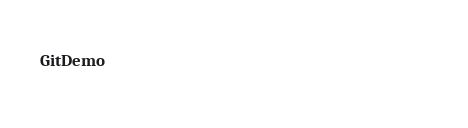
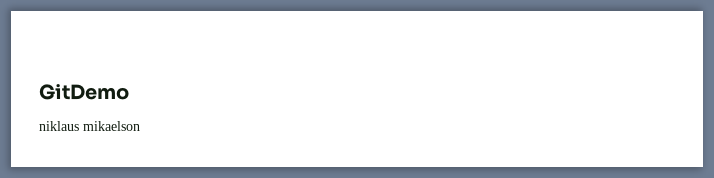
+ niklaus mikaelson

